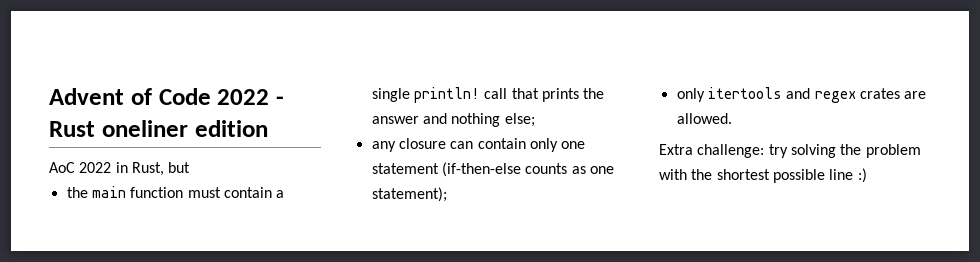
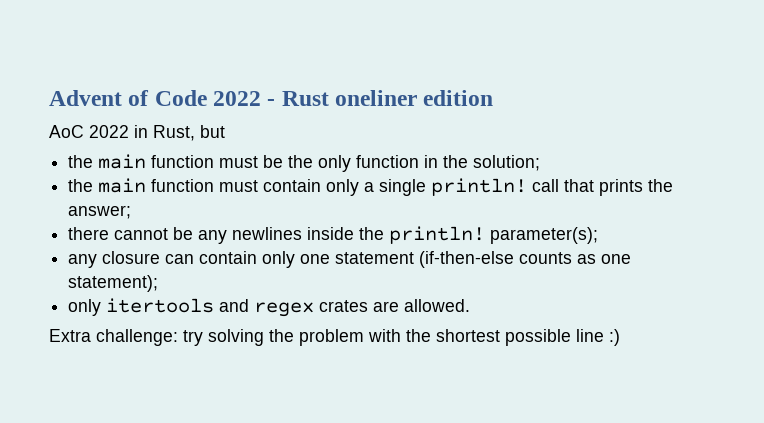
+ the main function must be the only function in the solution;
- the main function must contain a single println! call that prints the answer and nothing else;
+ the main function must contain only a single println! call that prints the answer;
+ there cannot be any newlines inside the println! parameter(s);

